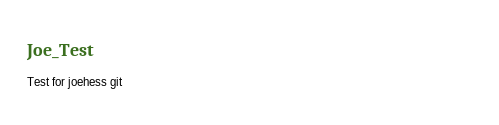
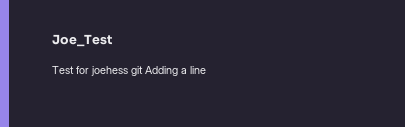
- Test for joehess git
+ Test for joehess git Adding a line

